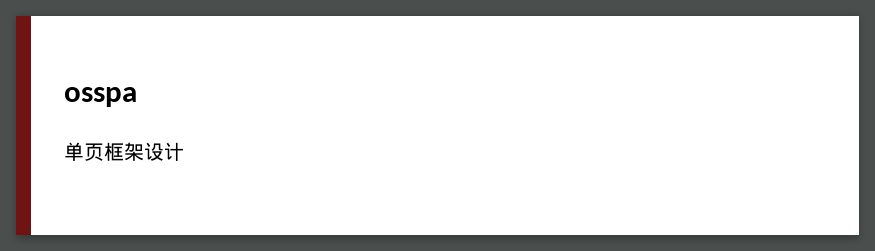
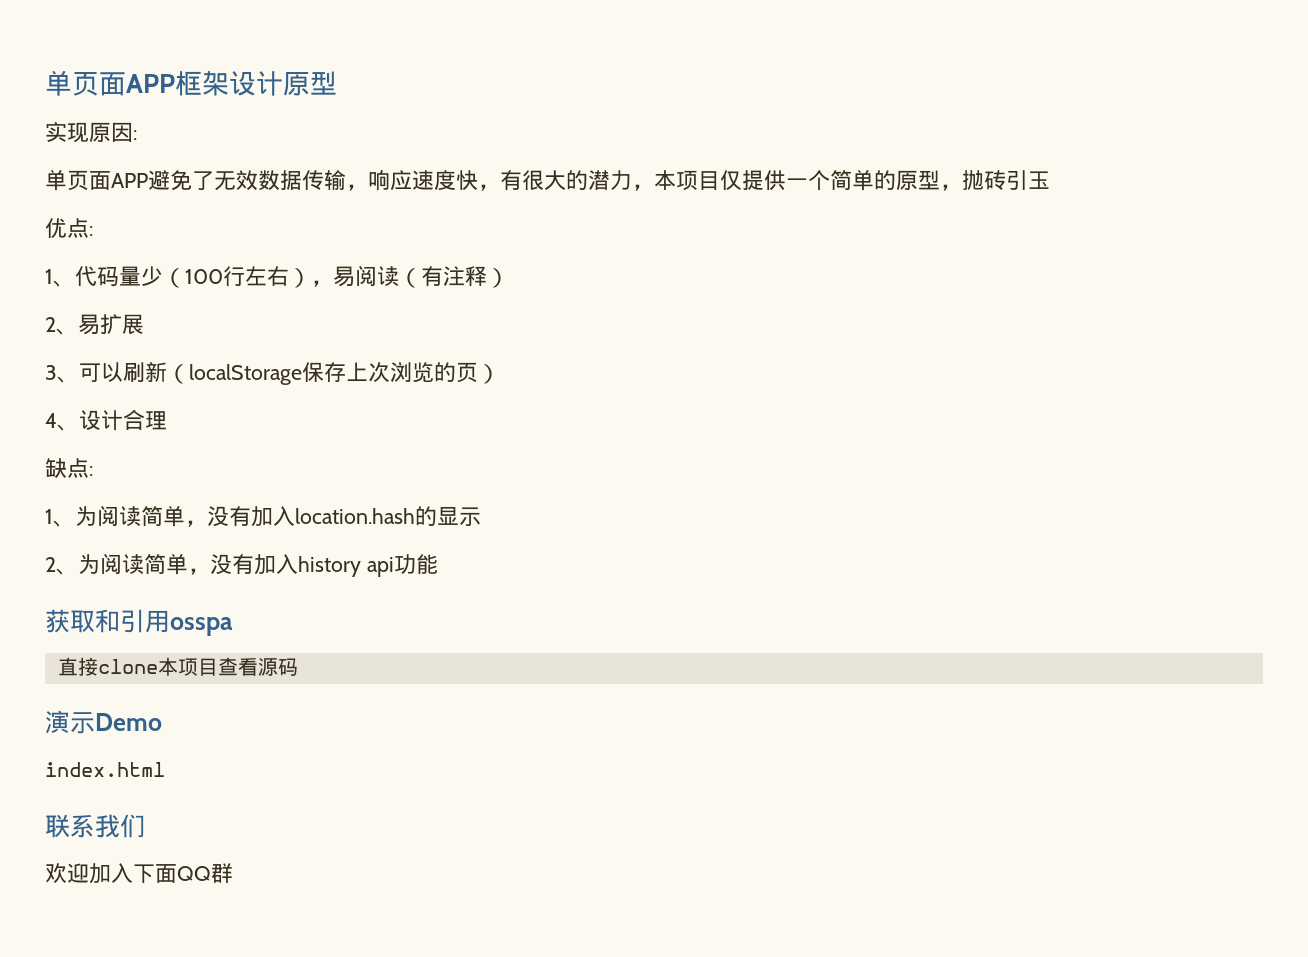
- osspa
- 单页框架设计
+ 单页面APP框架设计原型
+ 实现原因:
+ 单页面APP避免了无效数据传输，响应速度快，有很大的潜力，本项目仅提供一个简单的原型，抛砖引玉
+ 优点:
+ 1、代码量少（100行左右），易阅读（有注释）
+ 2、易扩展
+ 3、可以刷新（localStorage保存上次浏览的页）
+ 4、设计合理
+ 缺点:
+ 1、为阅读简单，没有加入location.hash的显示
+ 2、为阅读简单，没有加入history api功能
+ 获取和引用osspa
+ 直接clone本项目查看源码
+ 演示Demo
+ index.html
+ 联系我们
+ 欢迎加入下面QQ群

